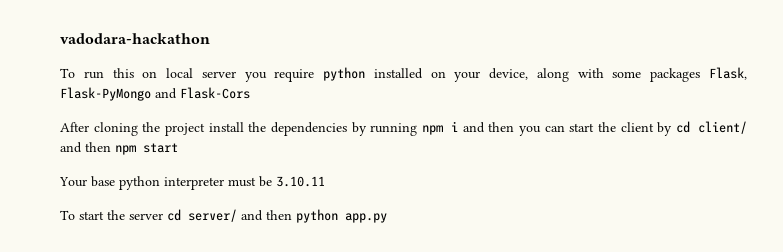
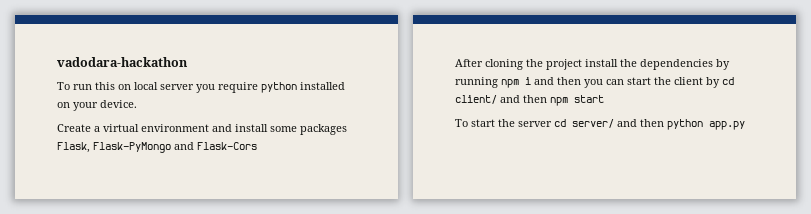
- To run this on local server you require python installed on your device, along with some packages Flask, Flask-PyMongo and Flask-Cors
+ To run this on local server you require python installed on your device.
+ Create a virtual environment and install some packages Flask, Flask-PyMongo and Flask-Cors
- Your base python interpreter must be 3.10.11

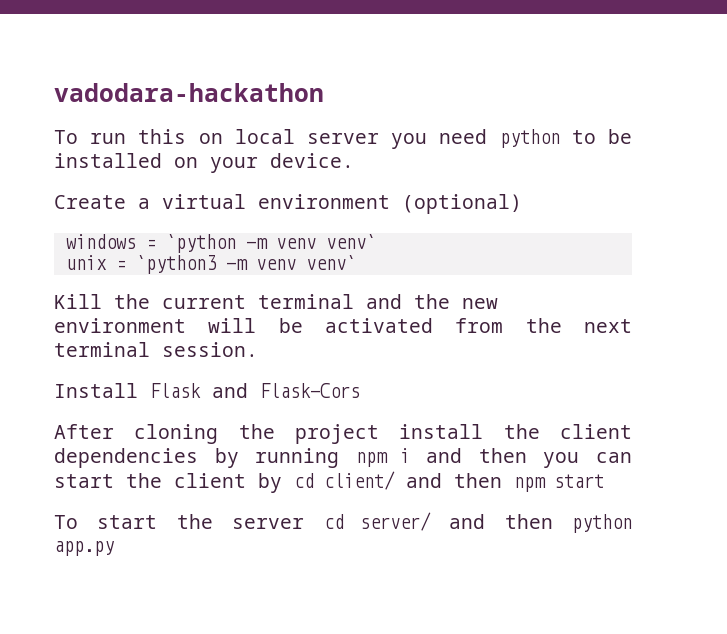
- To run this on local server you require python installed on your device.
+ To run this on local server you need python to be installed on your device.
- Create a virtual environment and install some packages Flask, Flask-PyMongo and Flask-Cors
+ Create a virtual environment (optional)
+ windows = `python -m venv venv`
+ unix = `python3 -m venv venv`
+ Kill the current terminal and the new environment will be activated from the next terminal session.
+ Install Flask and Flask-Cors
- After cloning the project install the dependencies by running npm i and then you can start the client by cd client/ and then npm start
+ After cloning the project install the client dependencies by running npm i and then you can start the client by cd client/ and then npm start

